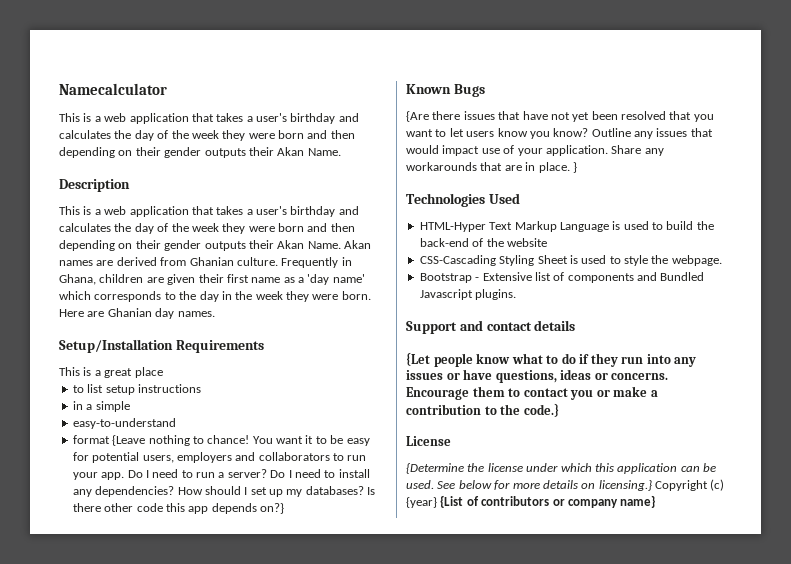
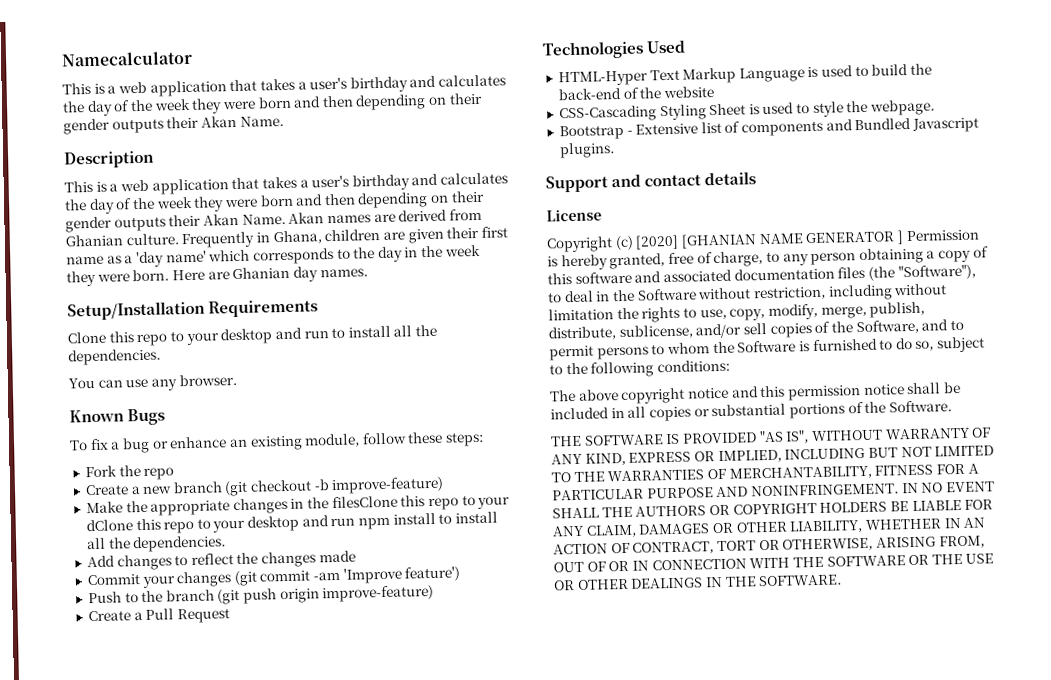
- This is a great place
- to list setup instructions
- in a simple
- easy-to-understand
- format {Leave nothing to chance! You want it to be easy for potential users, employers and collaborators to run your app. Do I need to run a server? Do I need to install any dependencies? How should I set up my databases? Is there other code this app depends on?}
+ Clone this repo to your desktop and run to install all the dependencies.
+ You can use any browser.
  Known Bugs
- {Are there issues that have not yet been resolved that you want to let users know you know? Outline any issues that would impact use of your application. Share any workarounds that are in place. }
+ To fix a bug or enhance an existing module, follow these steps:
+ Fork the repo
+ Create a new branch (git checkout -b improve-feature)
+ Make the appropriate changes in the filesClone this repo to your dClone this repo to your desktop and run npm install to install all the dependencies.
+ Add changes to reflect the changes made
+ Commit your changes (git commit -am 'Improve feature')
+ Push to the branch (git push origin improve-feature)
+ Create a Pull Request
- {Let people know what to do if they run into any issues or have questions, ideas or concerns. Encourage them to contact you or make a contribution to the code.}
  License
- {Determine the license under which this application can be used. See below for more details on licensing.} Copyright (c) {year} {List of contributors or company name}
+ Copyright (c) [2020] [GHANIAN NAME GENERATOR ] Permission is hereby granted, free of charge, to any person obtaining a copy of this software and associated documentation files (the "Software"), to deal in the Software without restriction, including without limitation the rights to use, copy, modify, merge, publish, distribute, sublicense, and/or sell copies of the Software, and to permit persons to whom the Software is furnished to do so, subject to the following conditions:
+ The above copyright notice and this permission notice shall be included in all copies or substantial portions of the Software.
+ THE SOFTWARE IS PROVIDED "AS IS", WITHOUT WARRANTY OF ANY KIND, EXPRESS OR IMPLIED, INCLUDING BUT NOT LIMITED TO THE WARRANTIES OF MERCHANTABILITY, FITNESS FOR A PARTICULAR PURPOSE AND NONINFRINGEMENT. IN NO EVENT SHALL THE AUTHORS OR COPYRIGHT HOLDERS BE LIABLE FOR ANY CLAIM, DAMAGES OR OTHER LIABILITY, WHETHER IN AN ACTION OF CONTRACT, TORT OR OTHERWISE, ARISING FROM, OUT OF OR IN CONNECTION WITH THE SOFTWARE OR THE USE OR OTHER DEALINGS IN THE SOFTWARE.

